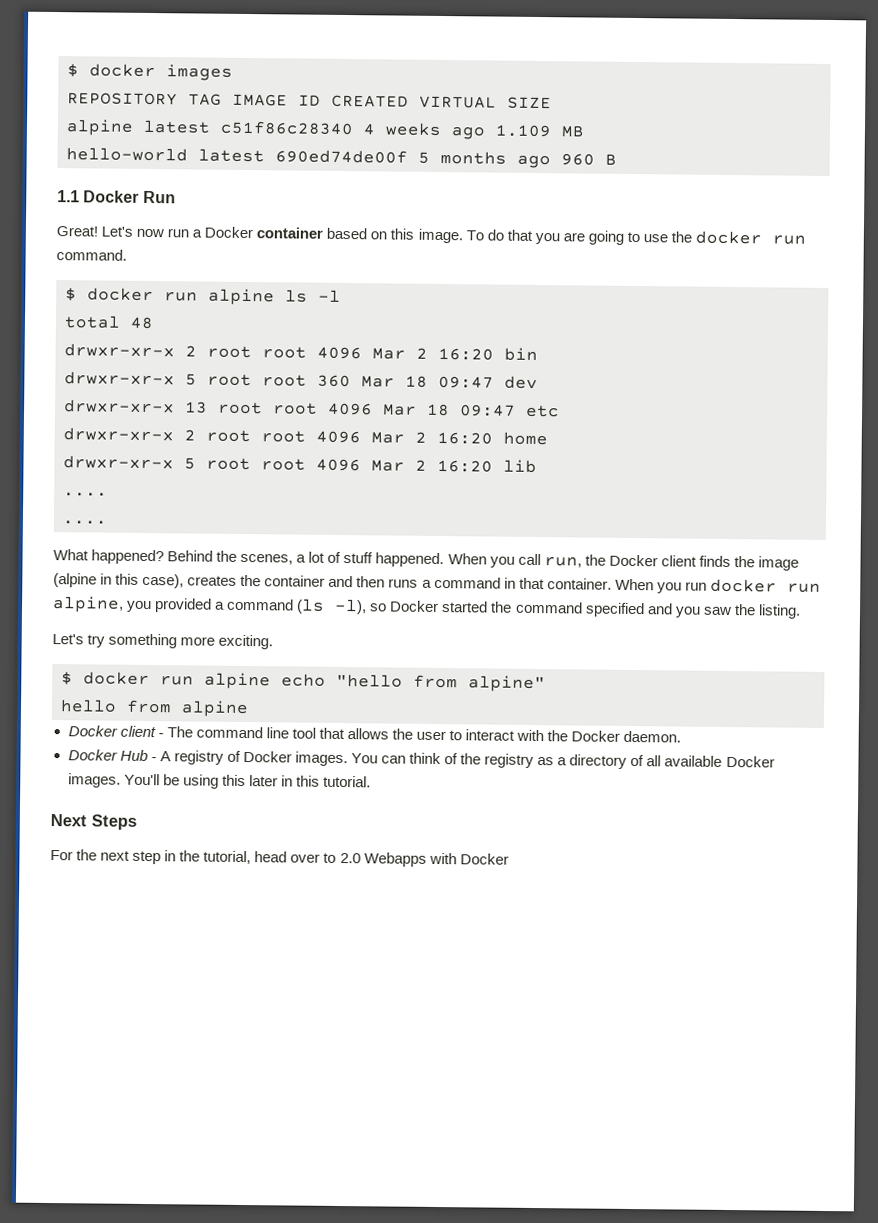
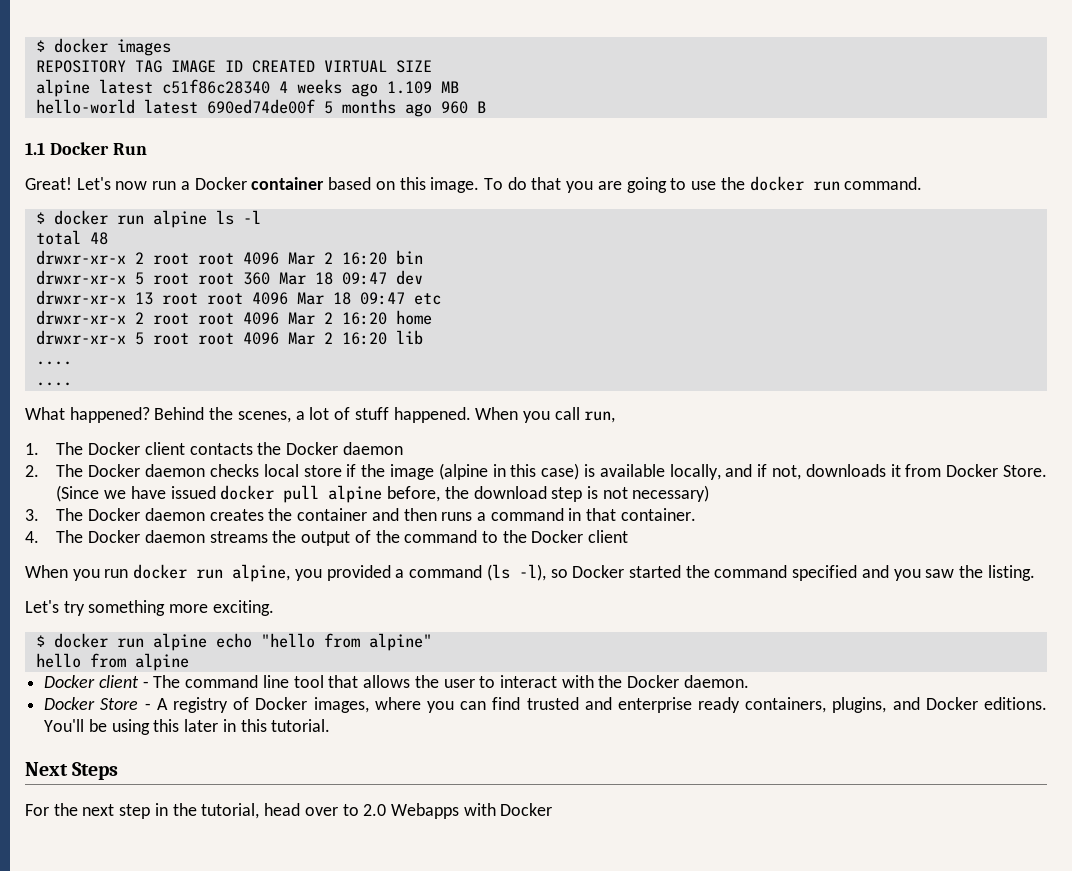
- When you call run, the Docker client finds the image (alpine in this case), creates the container and then runs a command in that container. When you run docker run alpine, you provided a command (ls -l), so Docker started the command specified and you saw the listing.
+ When you call run,
+ 1. The Docker client contacts the Docker daemon
+ 2. The Docker daemon checks local store if the image (alpine in this case) is available locally, and if not, downloads it from Docker Store. (Since we have issued docker pull alpine before, the download step is not necessary)
+ 3. The Docker daemon creates the container and then runs a command in that container.
+ 4. The Docker daemon streams the output of the command to the Docker client
+ When you run docker run alpine, you provided a command (ls -l), so Docker started the command specified and you saw the listing.
- Docker Hub - A registry of Docker images. You can think of the registry as a directory of all available Docker images.
+ Docker Store - A registry of Docker images, where you can find trusted and enterprise ready containers, plugins, and Docker editions.

